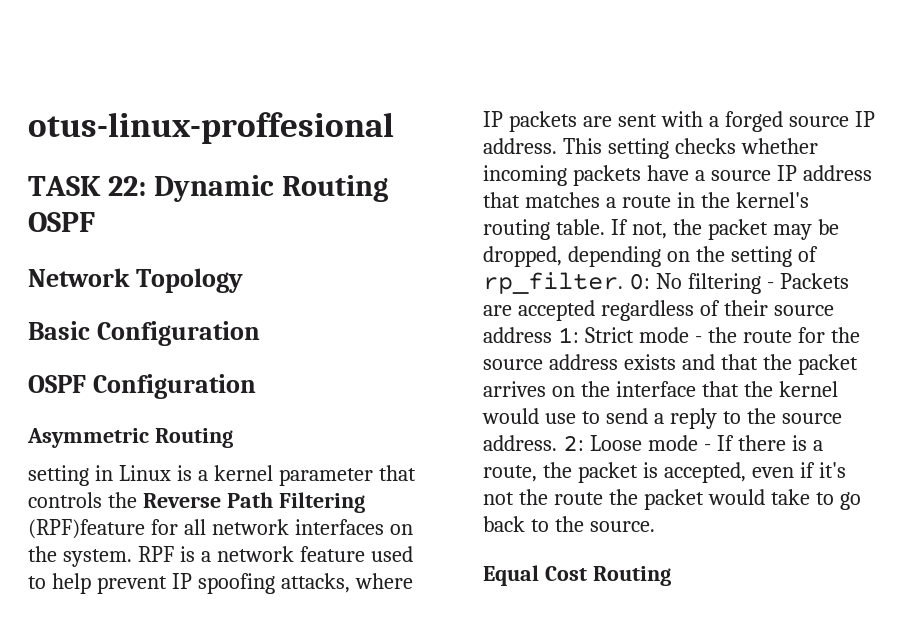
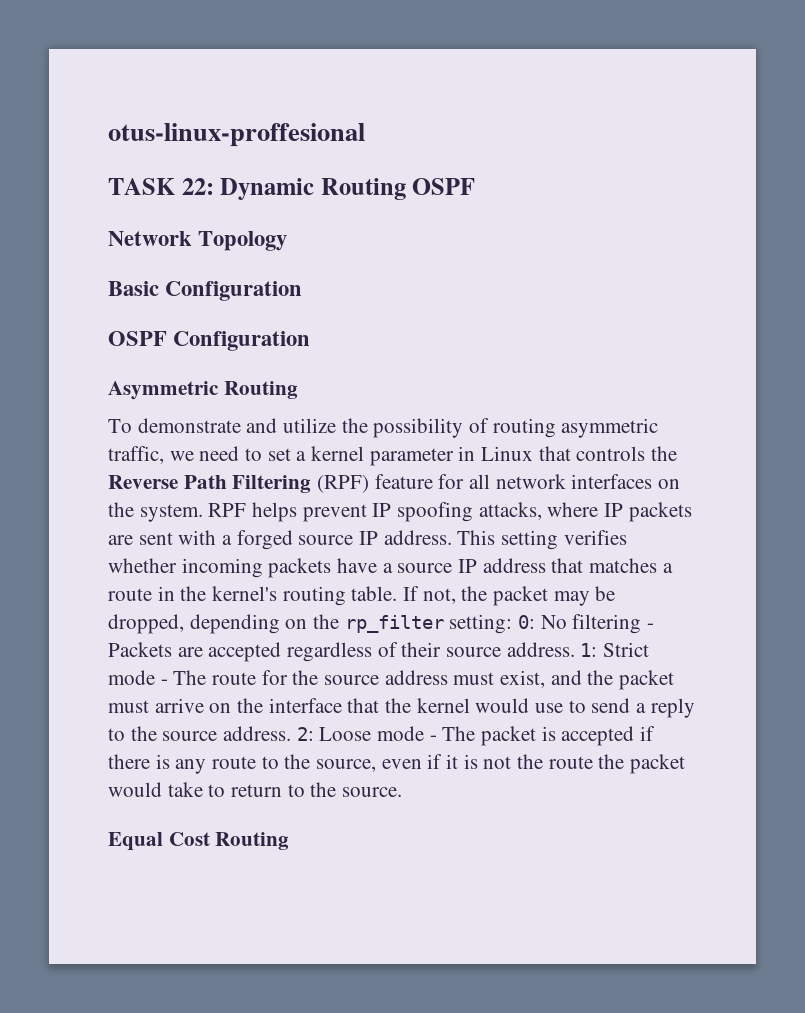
- setting in Linux is a kernel parameter that controls the Reverse Path Filtering (RPF)feature for all network interfaces on the system.
+ To demonstrate and utilize the possibility of routing asymmetric traffic, we need to set a kernel parameter in Linux that controls the Reverse Path Filtering (RPF) feature for all network interfaces on the system.
- RPF is a network feature used to help prevent IP spoofing attacks, where IP packets are sent with a forged source IP address.
+ RPF helps prevent IP spoofing attacks, where IP packets are sent with a forged source IP address.
- This setting checks whether incoming packets have a source IP address that matches a route in the kernel's routing table.
+ This setting verifies whether incoming packets have a source IP address that matches a route in the kernel's routing table.
- If not, the packet may be dropped, depending on the setting of rp_filter. 0: No filtering - Packets are accepted regardless of their source address 1: Strict mode - the route for the source address exists and that the packet arrives on the interface that the kernel would use to send a reply to the source address.
+ If not, the packet may be dropped, depending on the rp_filter setting: 0: No filtering - Packets are accepted regardless of their source address. 1: Strict mode - The route for the source address must exist, and the packet must arrive on the interface that the kernel would use to send a reply to the source address.
- 2: Loose mode - If there is a route, the packet is accepted, even if it's not the route the packet would take to go back to the source.
+ 2: Loose mode - The packet is accepted if there is any route to the source, even if it is not the route the packet would take to return to the source.

